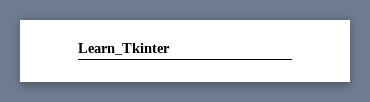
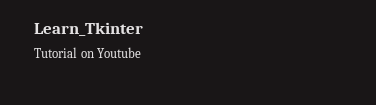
+ Tutorial on Youtube

